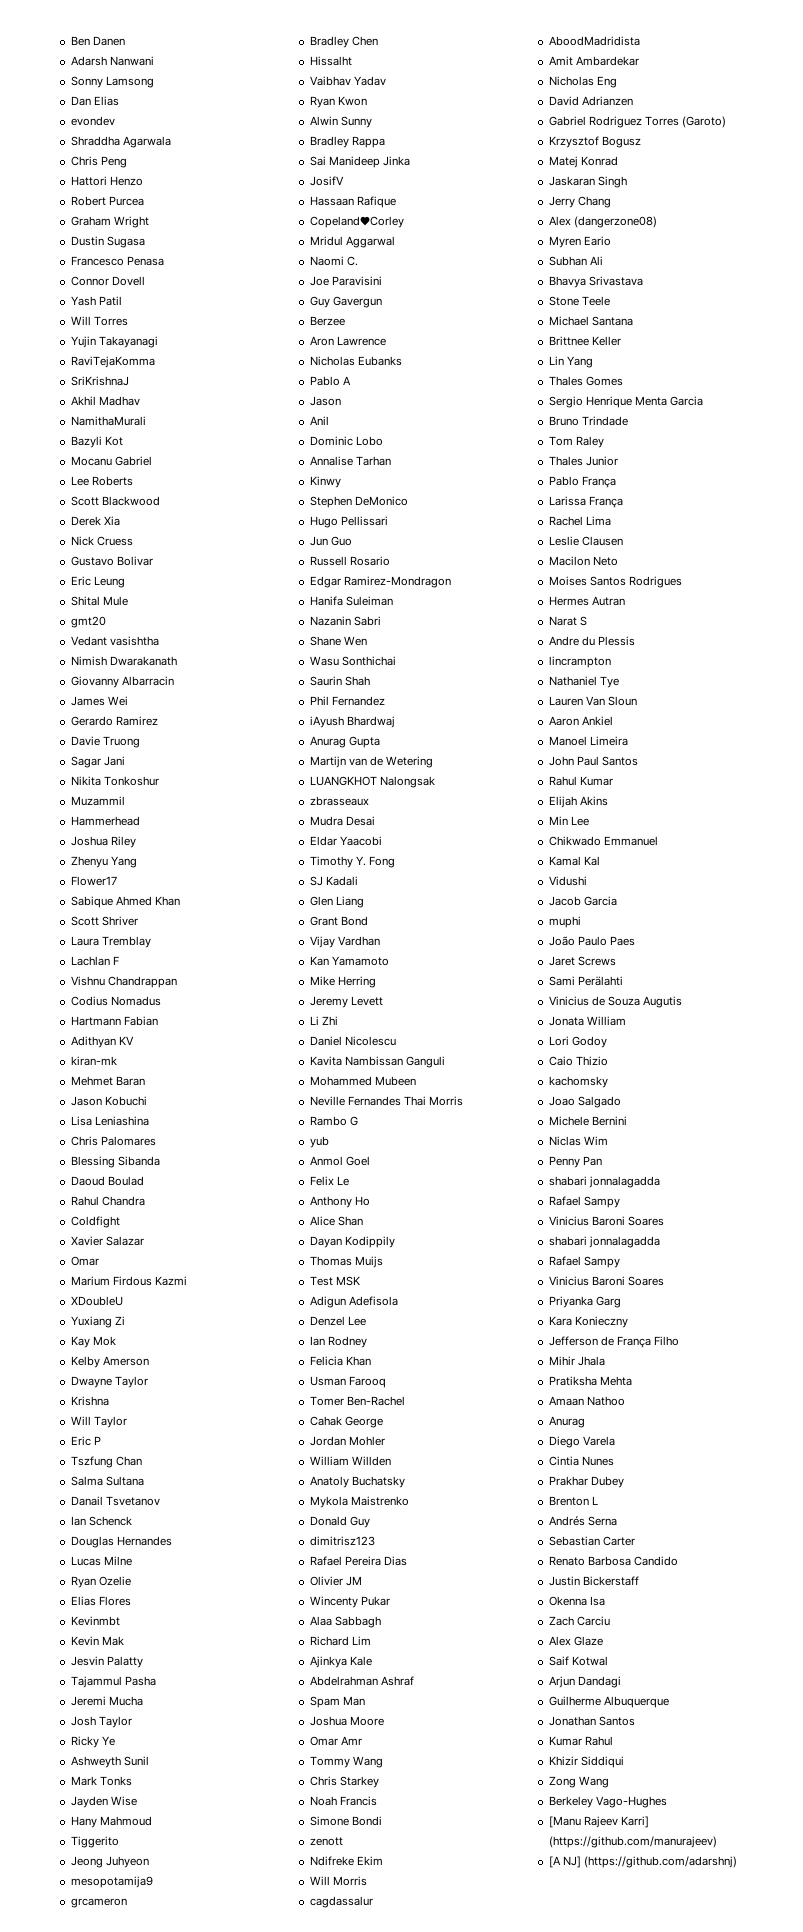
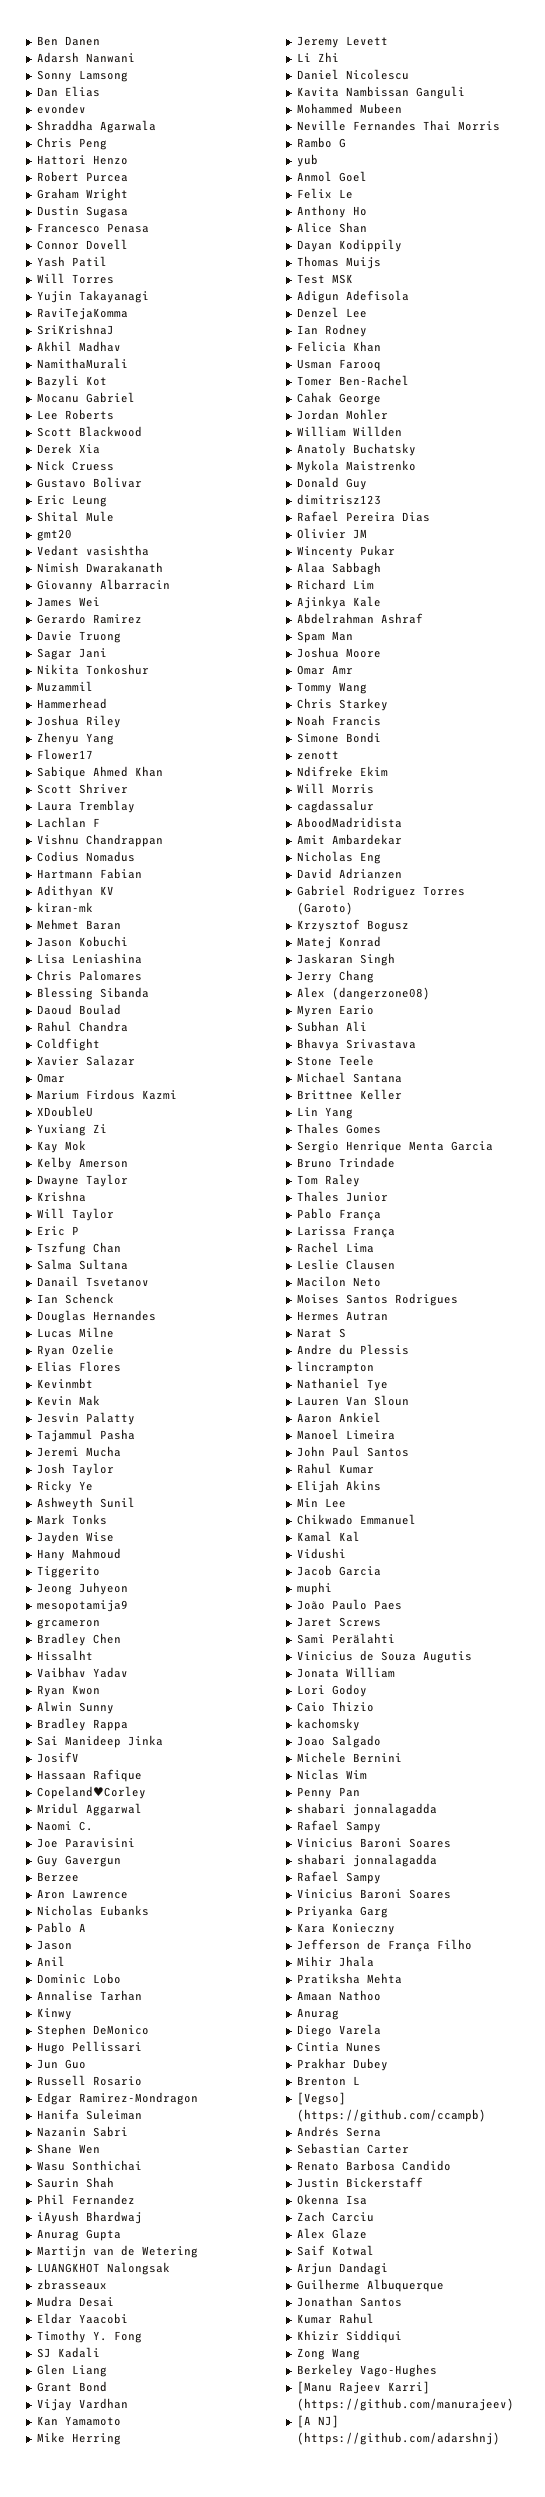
+ [Vegso] (https://github.com/ccampb)

